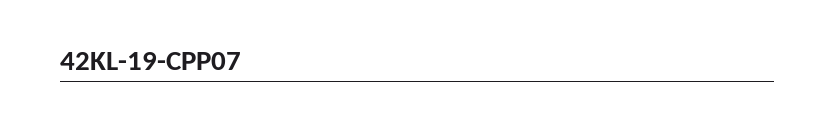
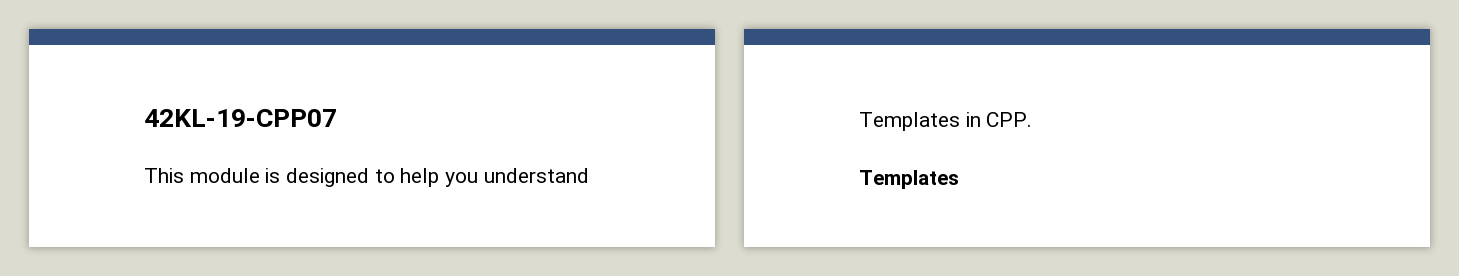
+ This module is designed to help you understand Templates in CPP.
+ Templates

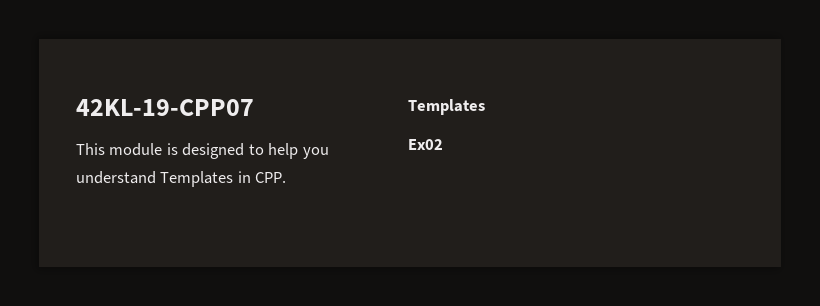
+ Ex02

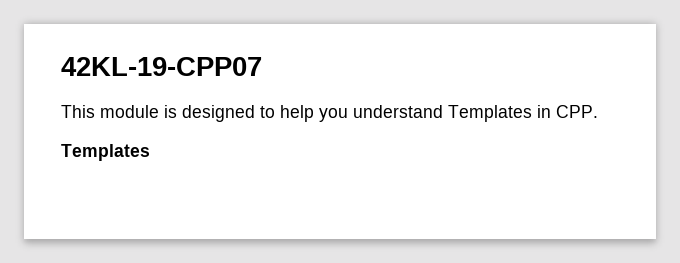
- Ex02

